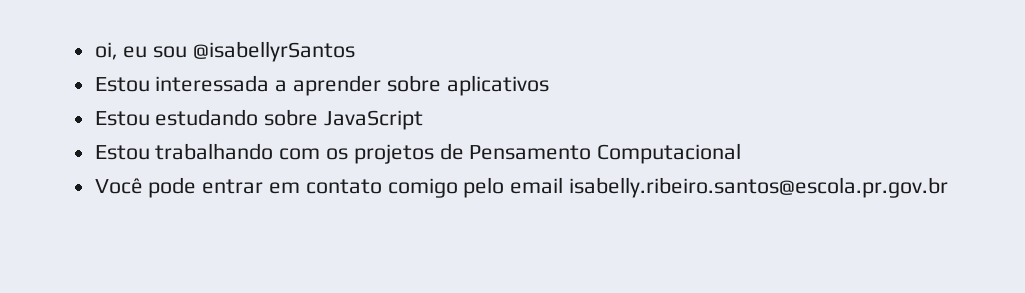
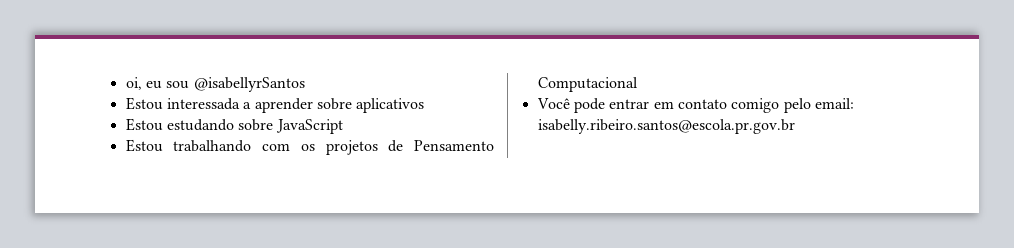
- Você pode entrar em contato comigo pelo email isabelly.ribeiro.santos@escola.pr.gov.br
+ Você pode entrar em contato comigo pelo email: isabelly.ribeiro.santos@escola.pr.gov.br

